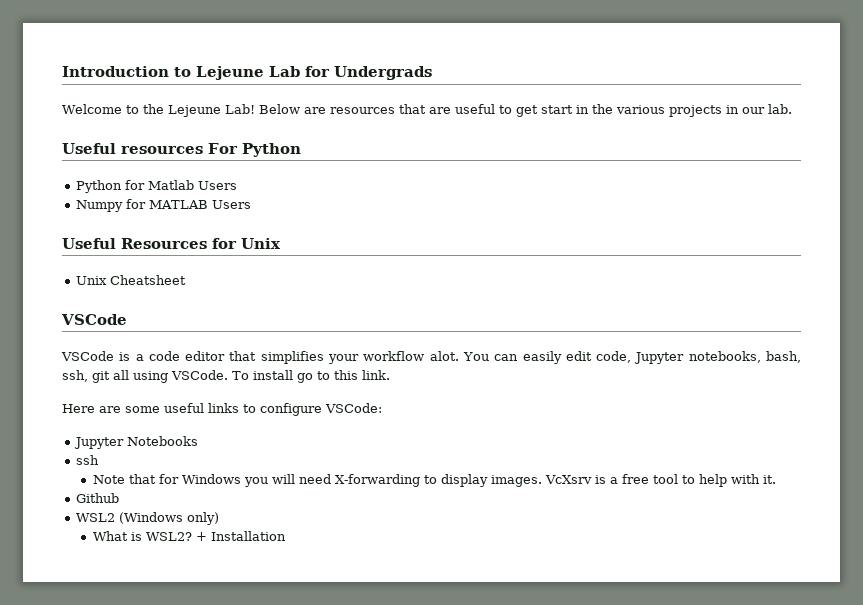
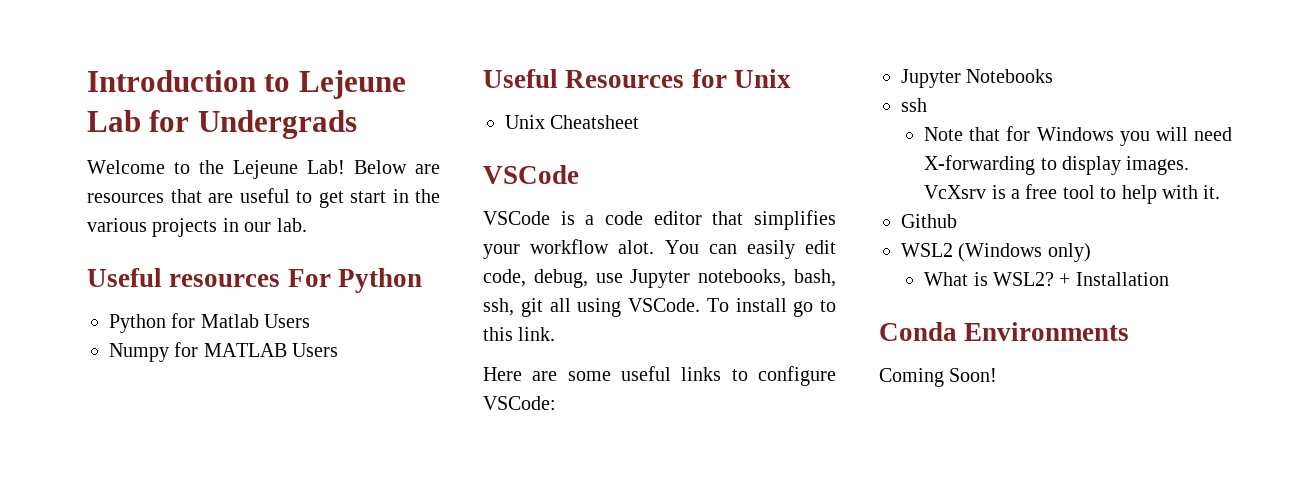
- You can easily edit code, Jupyter notebooks, bash, ssh, git all using VSCode.
+ You can easily edit code, debug, use Jupyter notebooks, bash, ssh, git all using VSCode.
+ Conda Environments
+ Coming Soon!

